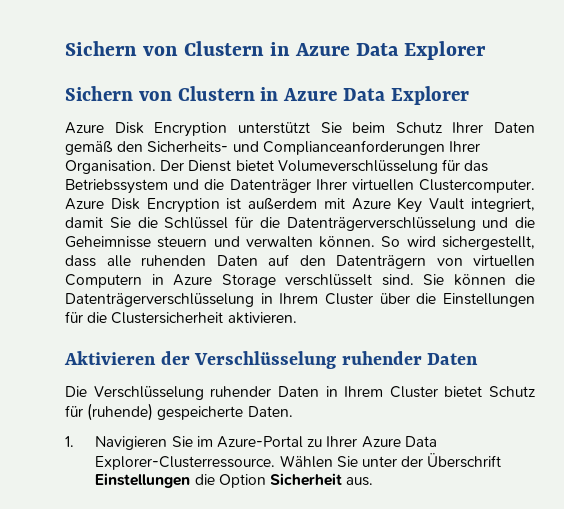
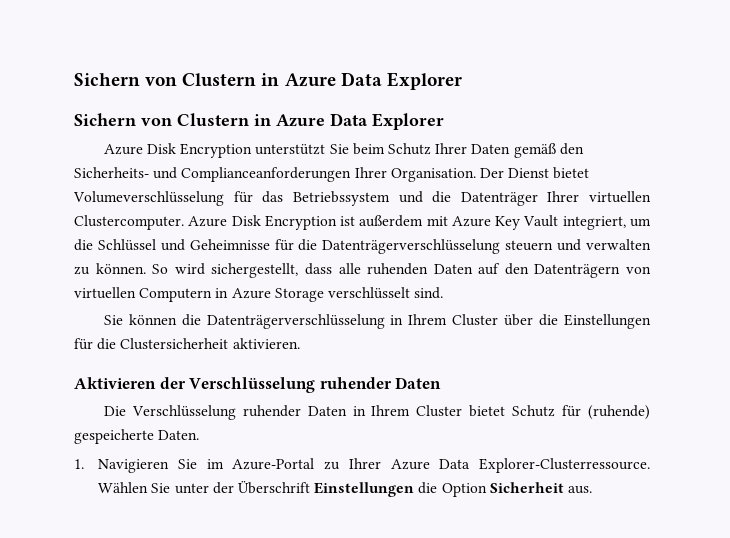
- Azure Disk Encryption ist außerdem mit Azure Key Vault integriert, damit Sie die Schlüssel für die Datenträgerverschlüsselung und die Geheimnisse steuern und verwalten können.
+ Azure Disk Encryption ist außerdem mit Azure Key Vault integriert, um die Schlüssel und Geheimnisse für die Datenträgerverschlüsselung steuern und verwalten zu können.
- So wird sichergestellt, dass alle ruhenden Daten auf den Datenträgern von virtuellen Computern in Azure Storage verschlüsselt sind. Sie können die Datenträgerverschlüsselung in Ihrem Cluster über die Einstellungen für die Clustersicherheit aktivieren.
+ So wird sichergestellt, dass alle ruhenden Daten auf den Datenträgern von virtuellen Computern in Azure Storage verschlüsselt sind.
+ Sie können die Datenträgerverschlüsselung in Ihrem Cluster über die Einstellungen für die Clustersicherheit aktivieren.

